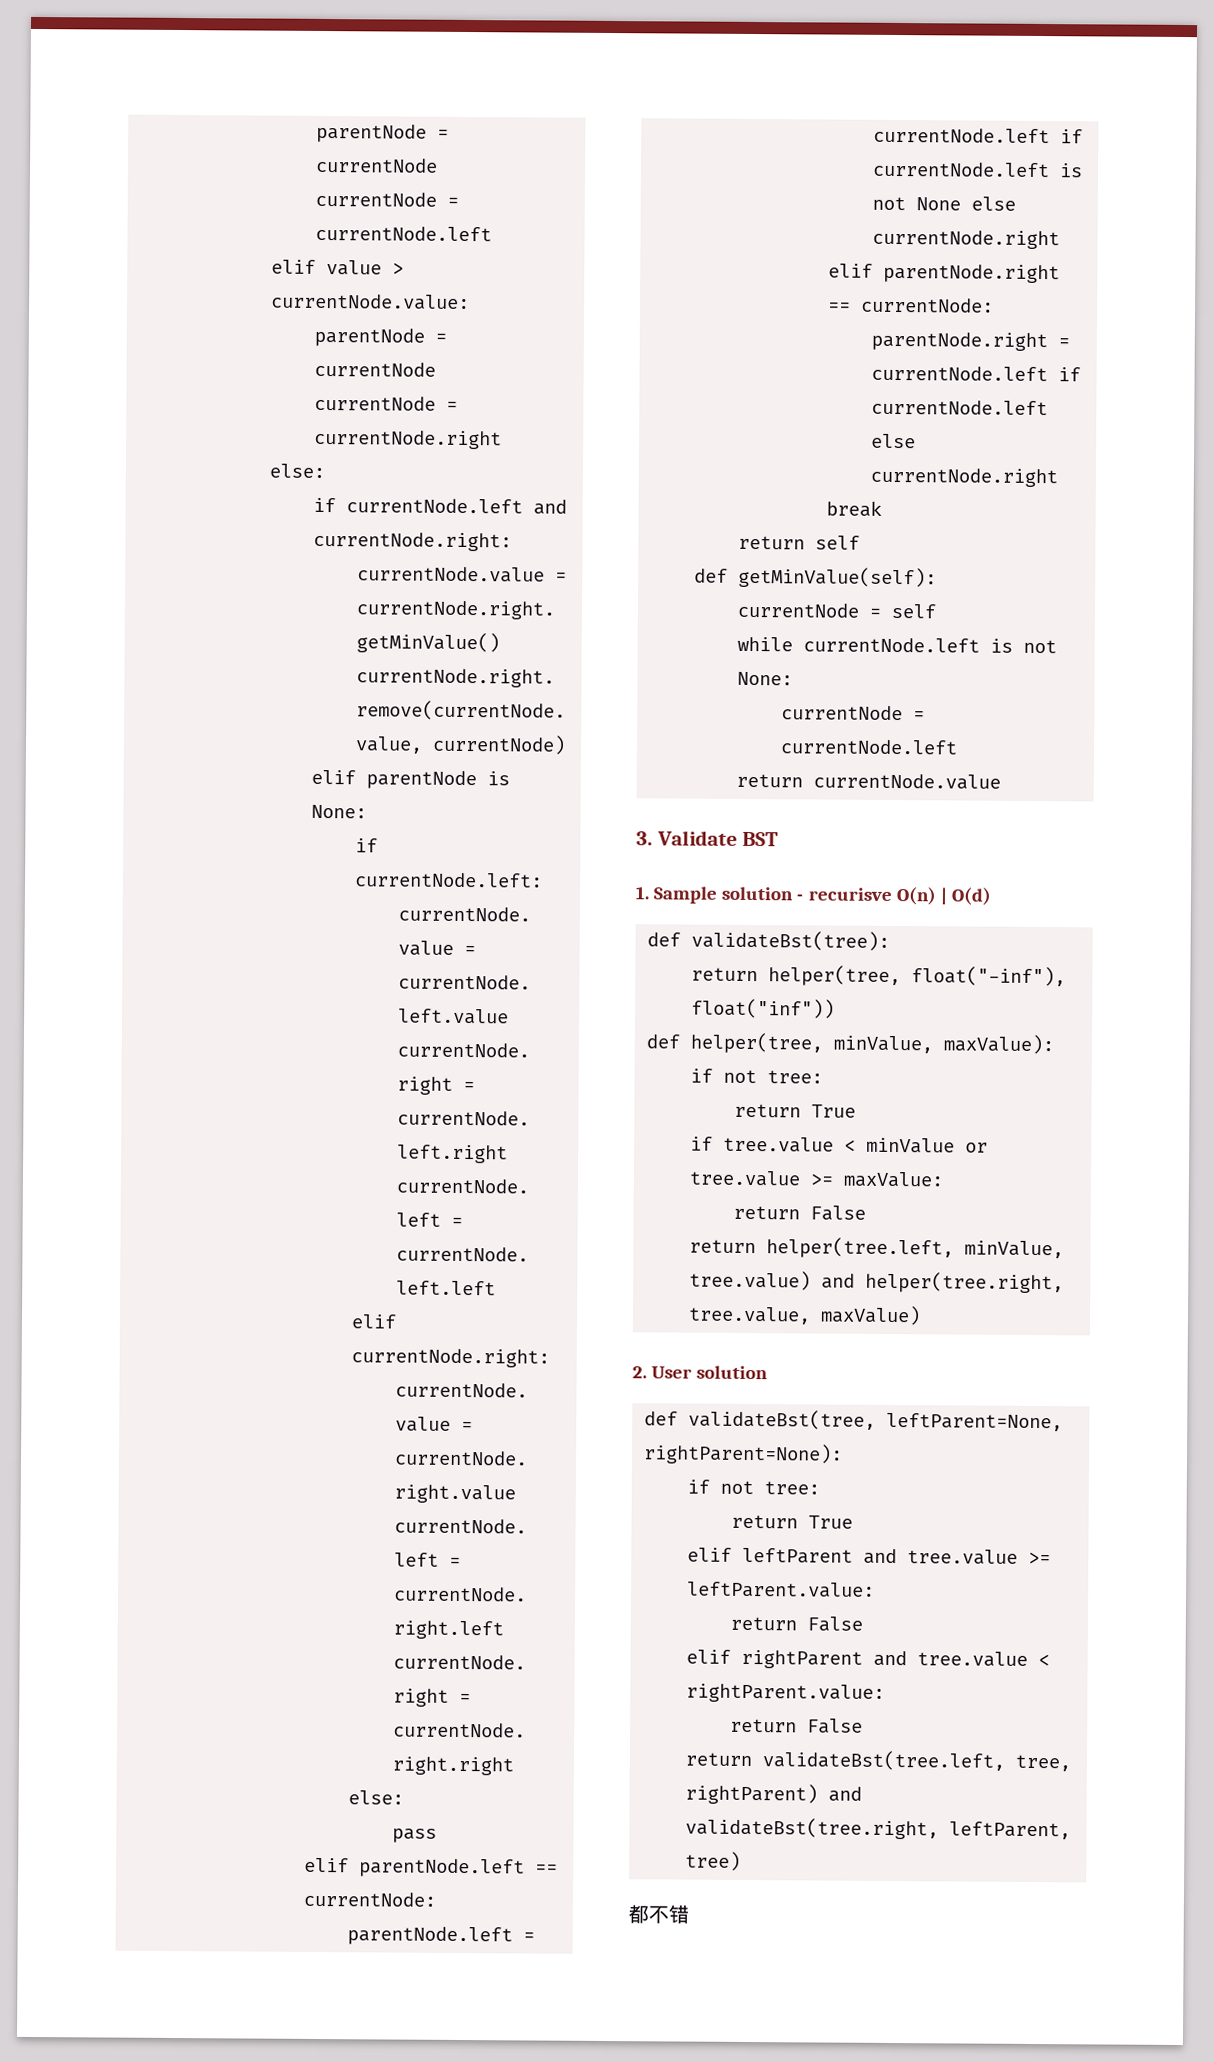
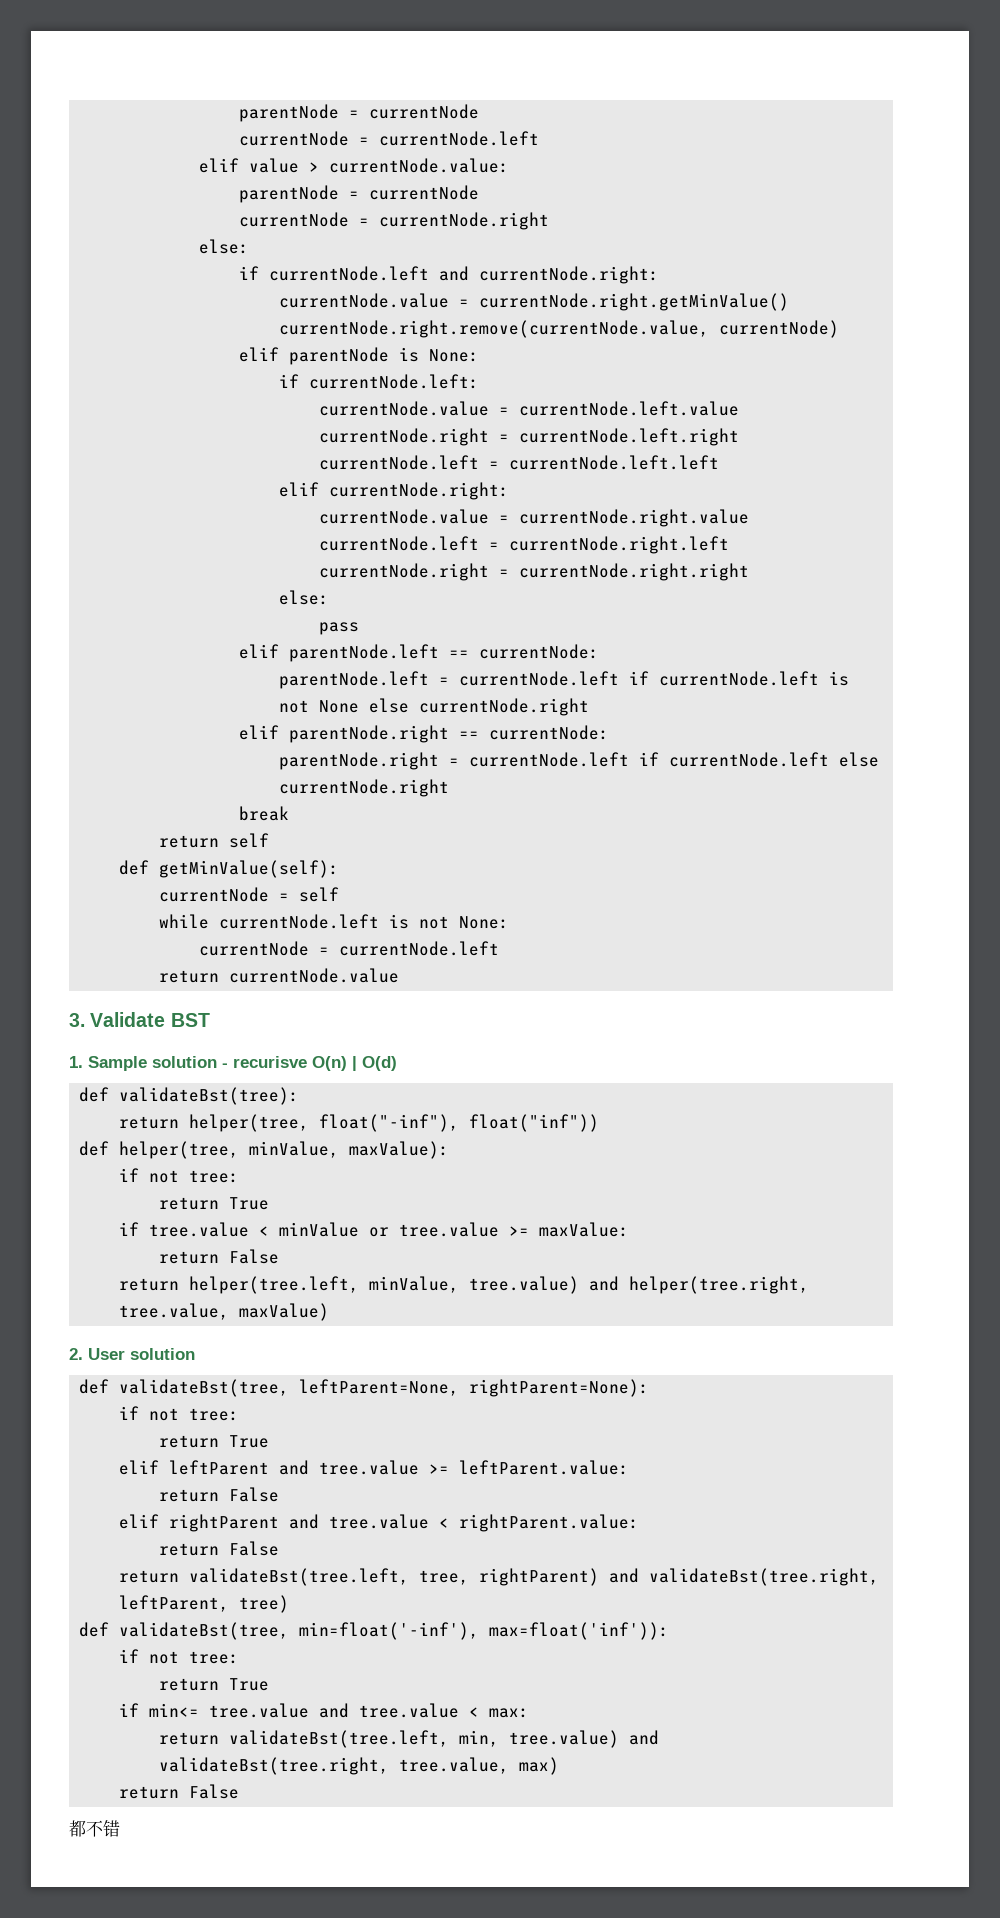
+ def validateBst(tree, min=float('-inf'), max=float('inf')):
+ if not tree:
+ return True
+ if min<= tree.value and tree.value < max:
+ return validateBst(tree.left, min, tree.value) and validateBst(tree.right, tree.value, max)
+ return False

